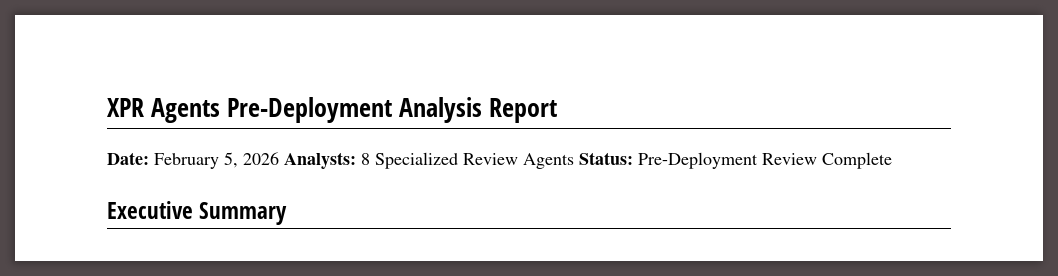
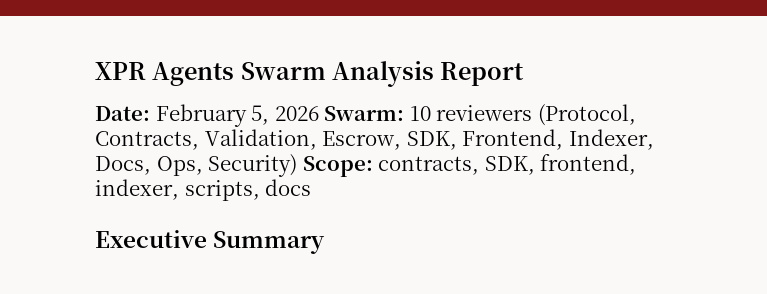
- XPR Agents Pre-Deployment Analysis Report
+ XPR Agents Swarm Analysis Report
- Date: February 5, 2026 Analysts: 8 Specialized Review Agents Status: Pre-Deployment Review Complete
+ Date: February 5, 2026 Swarm: 10 reviewers (Protocol, Contracts, Validation, Escrow, SDK, Frontend, Indexer, Docs, Ops, Security) Scope: contracts, SDK, frontend, indexer, scripts, docs

